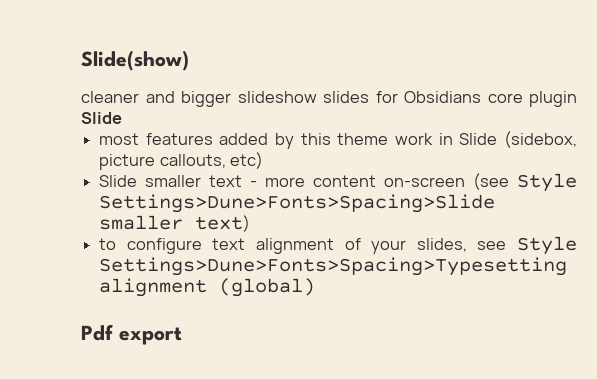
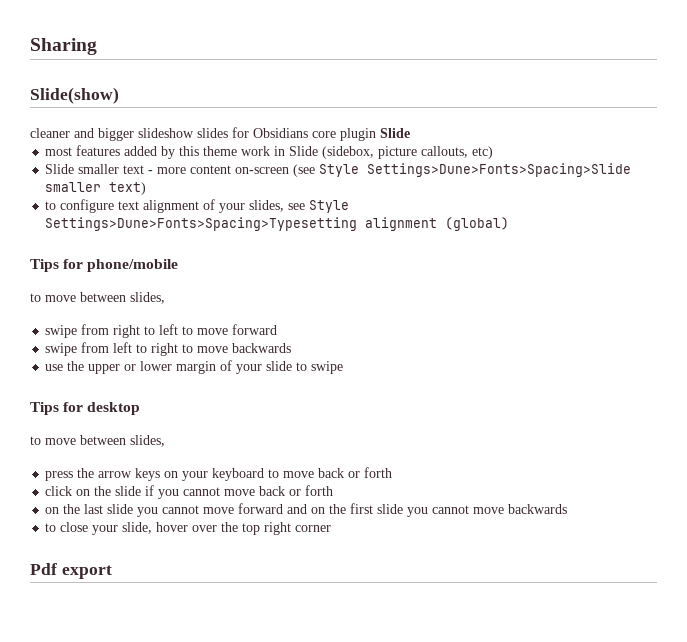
+ Sharing
+ Tips for phone/mobile
+ to move between slides,
+ swipe from right to left to move forward
+ swipe from left to right to move backwards
+ use the upper or lower margin of your slide to swipe
+ Tips for desktop
+ to move between slides,
+ press the arrow keys on your keyboard to move back or forth
+ click on the slide if you cannot move back or forth
+ on the last slide you cannot move forward and on the first slide you cannot move backwards
+ to close your slide, hover over the top right corner

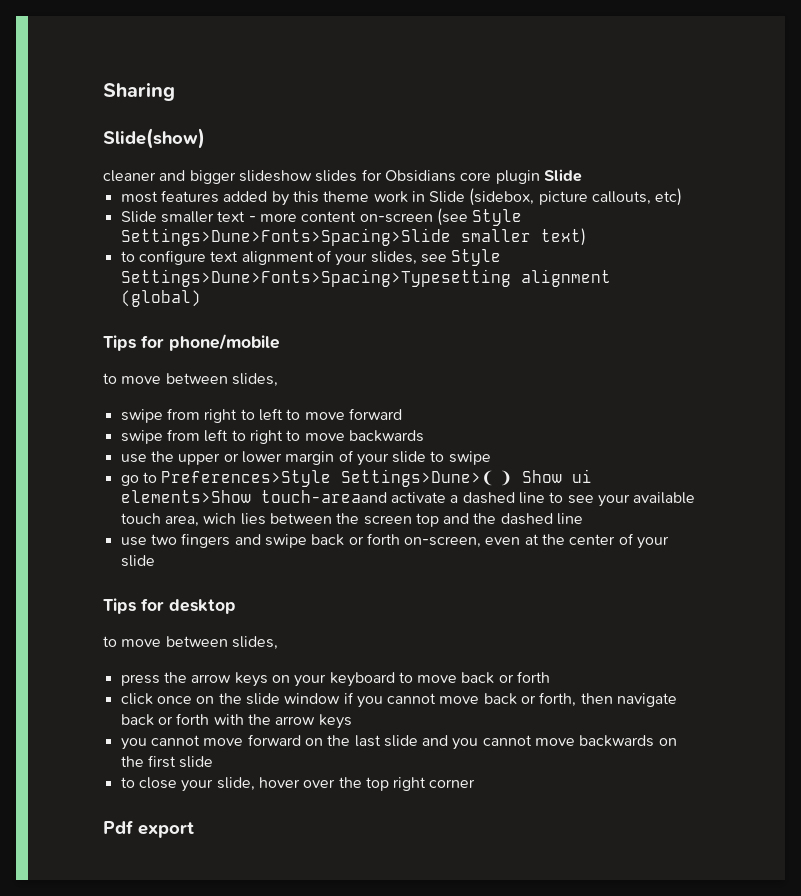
+ go to Preferences>Style Settings>Dune>❨ ❩ Show ui elements>Show touch-areaand activate a dashed line to see your available touch area, wich lies between the screen top and the dashed line
+ use two fingers and swipe back or forth on-screen, even at the center of your slide
- click on the slide if you cannot move back or forth
- on the last slide you cannot move forward and on the first slide you cannot move backwards
+ click once on the slide window if you cannot move back or forth, then navigate back or forth with the arrow keys
+ you cannot move forward on the last slide and you cannot move backwards on the first slide

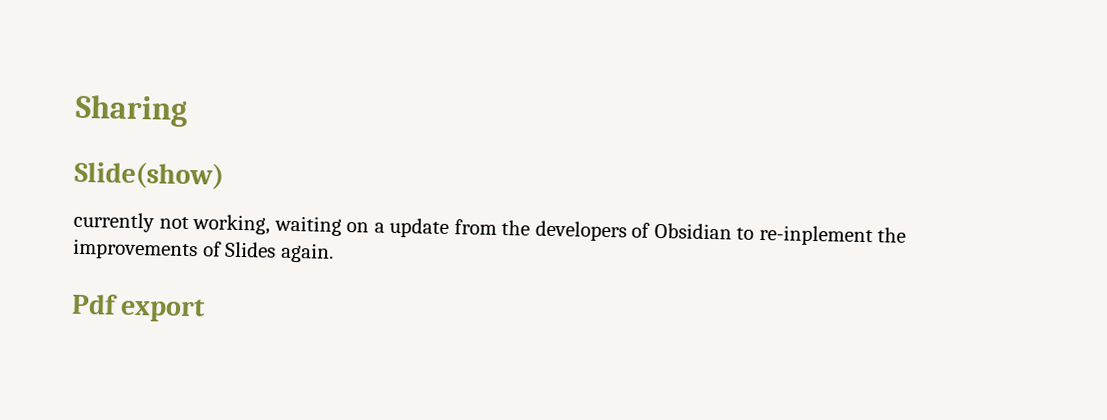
- cleaner and bigger slideshow slides for Obsidians core plugin Slide
- most features added by this theme work in Slide (sidebox, picture callouts, etc)
- Slide smaller text - more content on-screen (see Style Settings>Dune>Fonts>Spacing>Slide smaller text)
- to configure text alignment of your slides, see Style Settings>Dune>Fonts>Spacing>Typesetting alignment (global)
- Tips for phone/mobile
- to move between slides,
- swipe from right to left to move forward
- swipe from left to right to move backwards
- use the upper or lower margin of your slide to swipe
- go to Preferences>Style Settings>Dune>❨ ❩ Show ui elements>Show touch-areaand activate a dashed line to see your available touch area, wich lies between the screen top and the dashed line
- use two fingers and swipe back or forth on-screen, even at the center of your slide
- Tips for desktop
- to move between slides,
- press the arrow keys on your keyboard to move back or forth
- click once on the slide window if you cannot move back or forth, then navigate back or forth with the arrow keys
- you cannot move forward on the last slide and you cannot move backwards on the first slide
- to close your slide, hover over the top right corner
+ currently not working, waiting on a update from the developers of Obsidian to re-inplement the improvements of Slides again.

